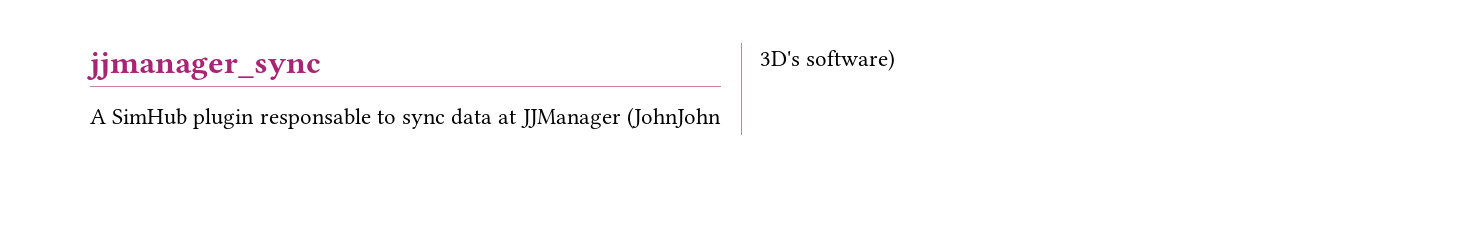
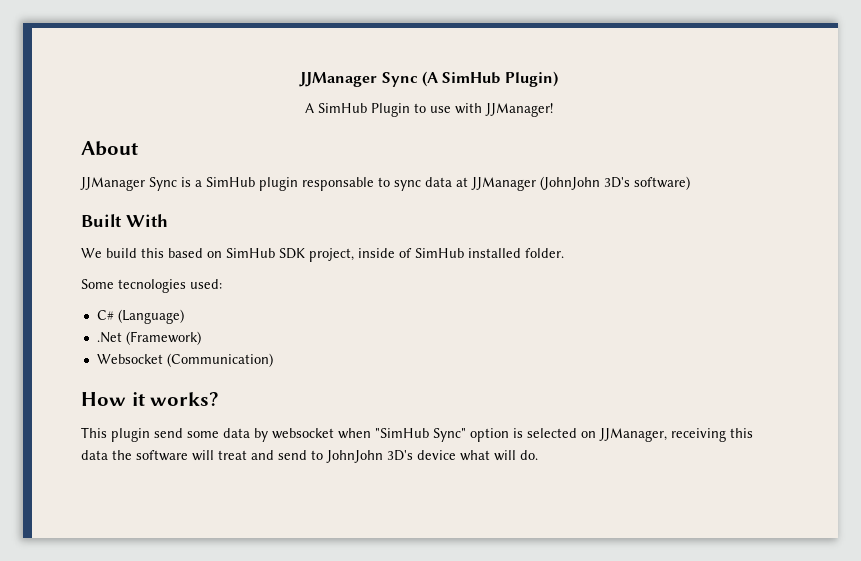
- jjmanager_sync
- A SimHub plugin responsable to sync data at JJManager (JohnJohn 3D's software)
+ JJManager Sync (A SimHub Plugin)
+ A SimHub Plugin to use with JJManager!
+ About
+ JJManager Sync is a SimHub plugin responsable to sync data at JJManager (JohnJohn 3D's software)
+ Built With
+ We build this based on SimHub SDK project, inside of SimHub installed folder.
+ Some tecnologies used:
+ C# (Language)
+ .Net (Framework)
+ Websocket (Communication)
+ How it works?
+ This plugin send some data by websocket when "SimHub Sync" option is selected on JJManager, receiving this data the software will treat and send to JohnJohn 3D's device what will do.

